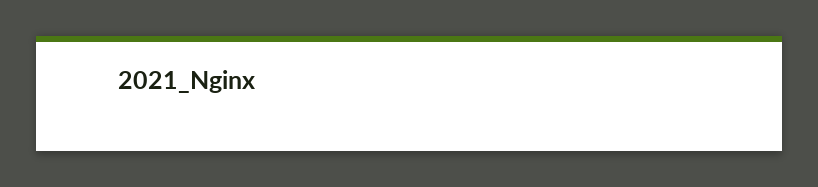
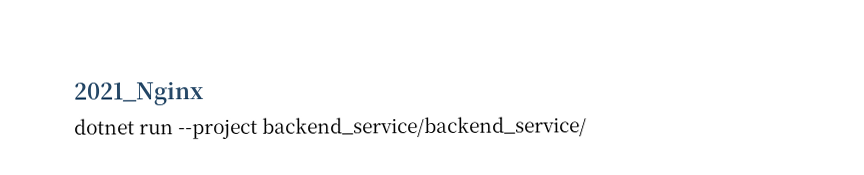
+ dotnet run --project backend_service/backend_service/

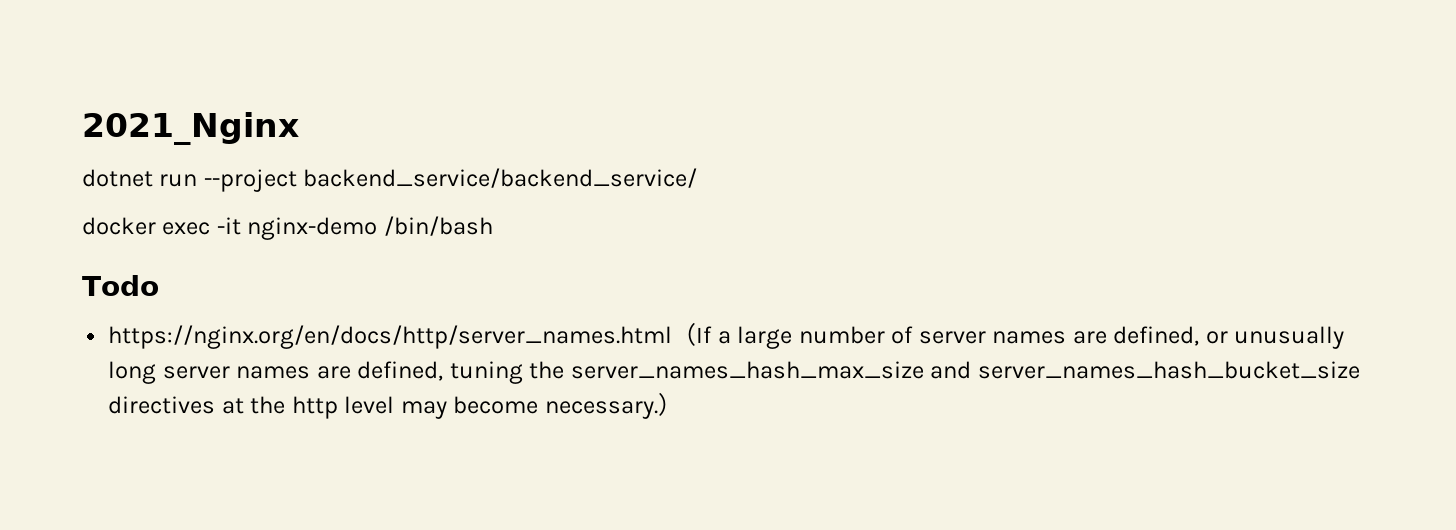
+ docker exec -it nginx-demo /bin/bash
+ Todo
+ https://nginx.org/en/docs/http/server_names.html（If a large number of server names are defined, or unusually long server names are defined, tuning the server_names_hash_max_size and server_names_hash_bucket_size directives at the http level may become necessary.）

